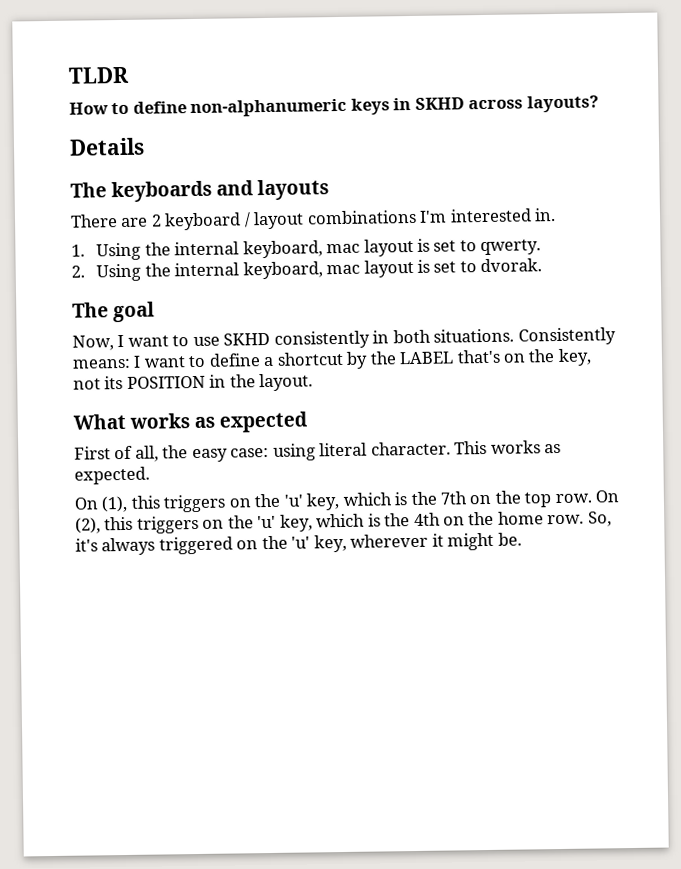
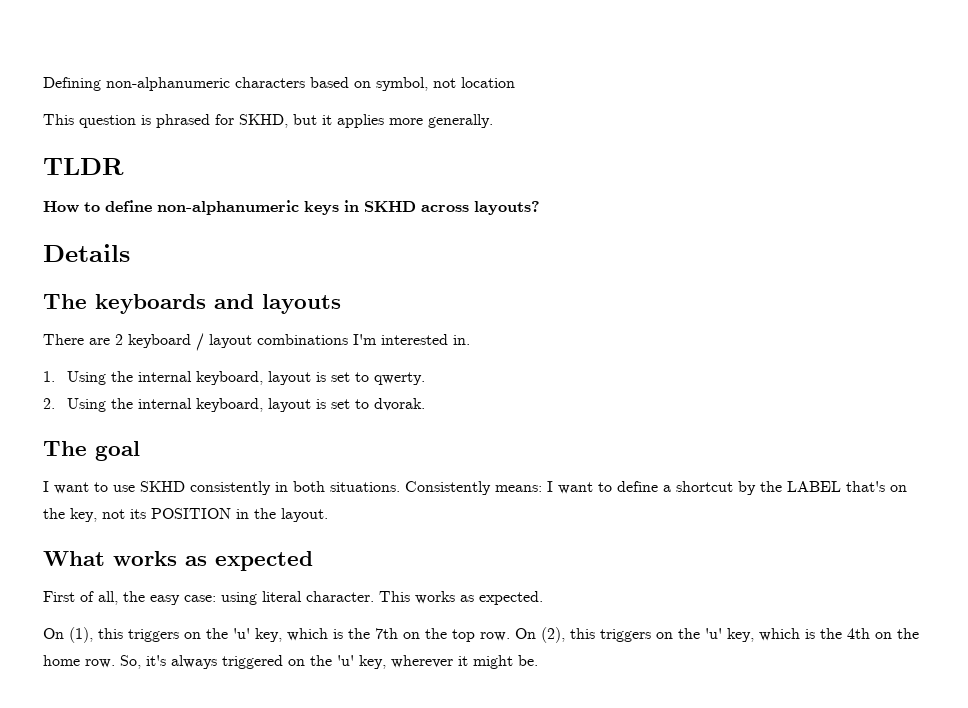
+ Defining non-alphanumeric characters based on symbol, not location
+ This question is phrased for SKHD, but it applies more generally.
- 1. Using the internal keyboard, mac layout is set to qwerty.
+ 1. Using the internal keyboard, layout is set to qwerty.
- 2. Using the internal keyboard, mac layout is set to dvorak.
+ 2. Using the internal keyboard, layout is set to dvorak.
- Now, I want to use SKHD consistently in both situations.
+ I want to use SKHD consistently in both situations.

